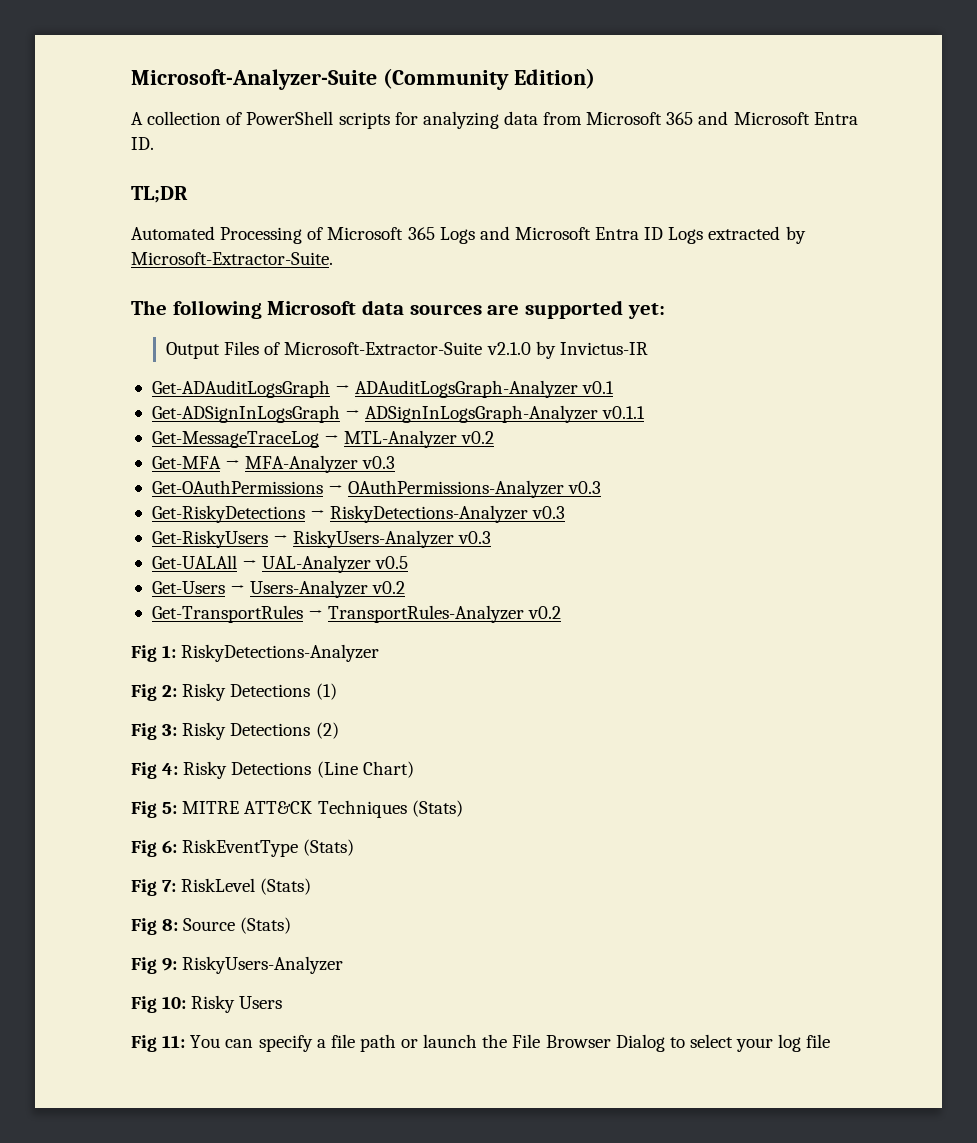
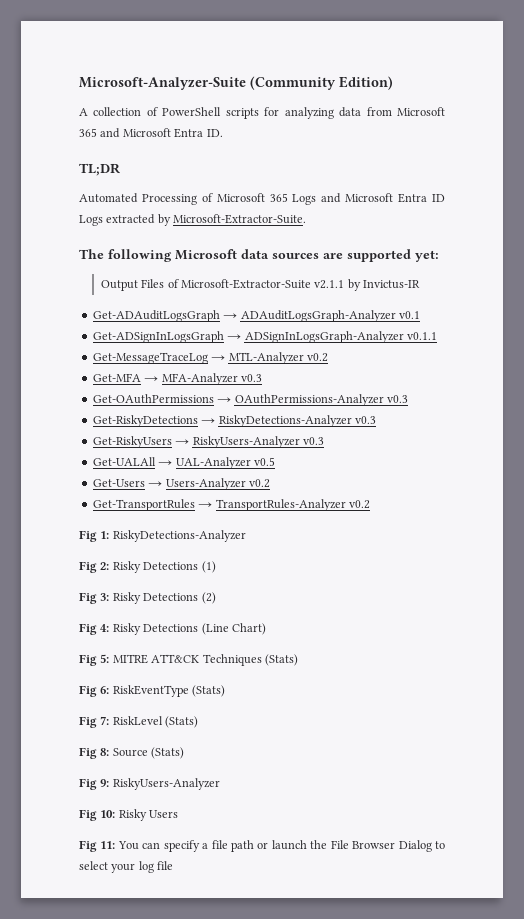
- Output Files of Microsoft-Extractor-Suite v2.1.0 by Invictus-IR
+ Output Files of Microsoft-Extractor-Suite v2.1.1 by Invictus-IR

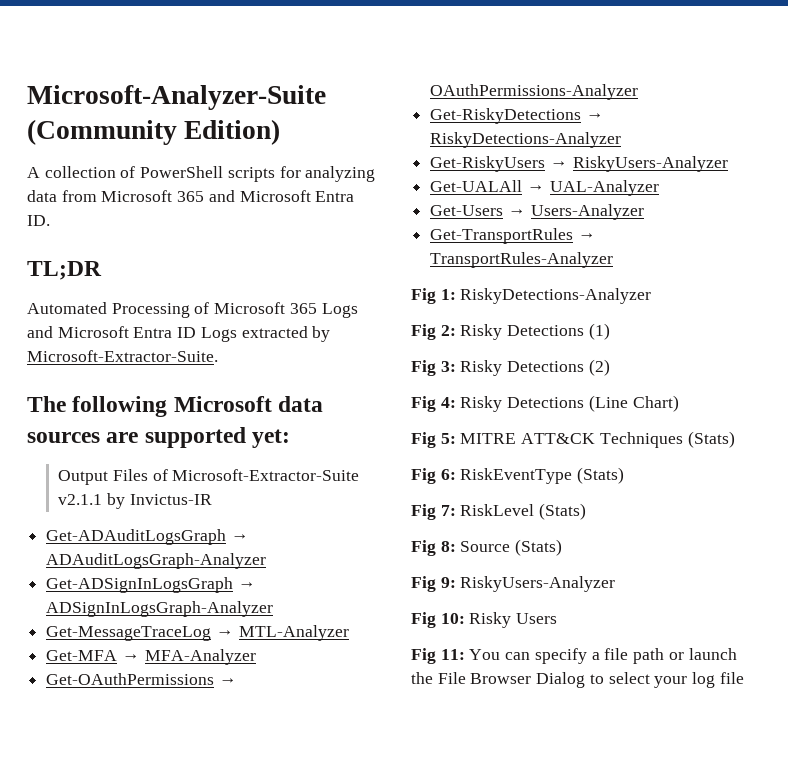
- Get-ADAuditLogsGraph → ADAuditLogsGraph-Analyzer v0.1
+ Get-ADAuditLogsGraph → ADAuditLogsGraph-Analyzer
- Get-ADSignInLogsGraph → ADSignInLogsGraph-Analyzer v0.1.1
+ Get-ADSignInLogsGraph → ADSignInLogsGraph-Analyzer
- Get-MessageTraceLog → MTL-Analyzer v0.2
+ Get-MessageTraceLog → MTL-Analyzer
- Get-MFA → MFA-Analyzer v0.3
+ Get-MFA → MFA-Analyzer
- Get-OAuthPermissions → OAuthPermissions-Analyzer v0.3
+ Get-OAuthPermissions → OAuthPermissions-Analyzer
- Get-RiskyDetections → RiskyDetections-Analyzer v0.3
+ Get-RiskyDetections → RiskyDetections-Analyzer
- Get-RiskyUsers → RiskyUsers-Analyzer v0.3
+ Get-RiskyUsers → RiskyUsers-Analyzer
- Get-UALAll → UAL-Analyzer v0.5
+ Get-UALAll → UAL-Analyzer
- Get-Users → Users-Analyzer v0.2
+ Get-Users → Users-Analyzer
- Get-TransportRules → TransportRules-Analyzer v0.2
+ Get-TransportRules → TransportRules-Analyzer

